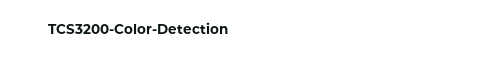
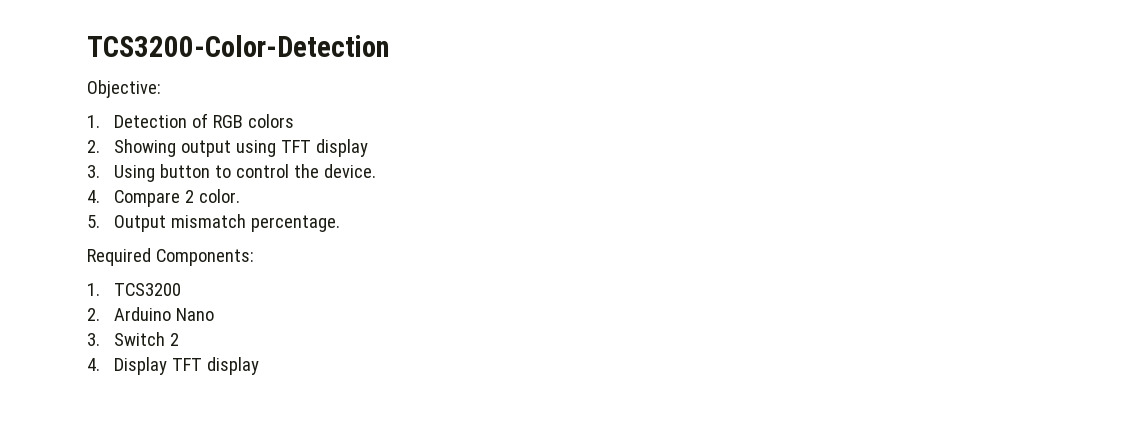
+ Objective:
+ 1. Detection of RGB colors
+ 2. Showing output using TFT display
+ 3. Using button to control the device.
+ 4. Compare 2 color.
+ 5. Output mismatch percentage.
+ Required Components:
+ 1. TCS3200
+ 2. Arduino Nano
+ 3. Switch 2
+ 4. Display TFT display

